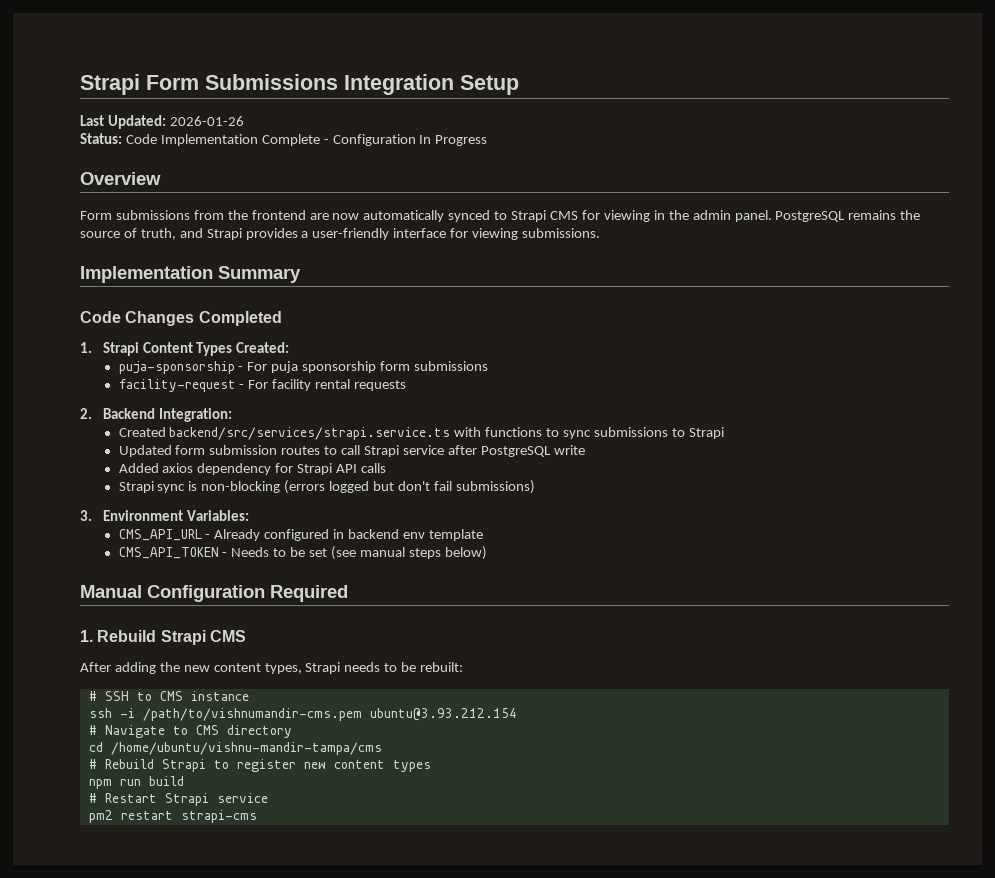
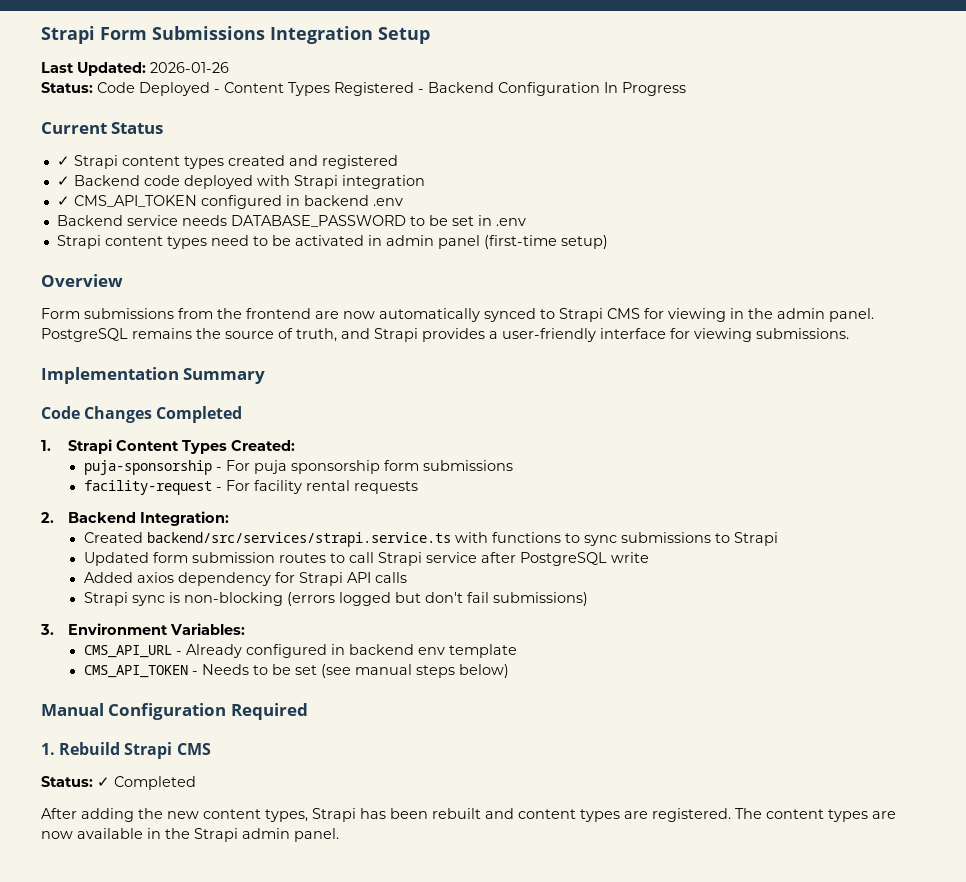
- Status: Code Implementation Complete - Configuration In Progress
+ Status: Code Deployed - Content Types Registered - Backend Configuration In Progress
+ Current Status
+ ✓ Strapi content types created and registered
+ ✓ Backend code deployed with Strapi integration
+ ✓ CMS_API_TOKEN configured in backend .env
+ Backend service needs DATABASE_PASSWORD to be set in .env
+ Strapi content types need to be activated in admin panel (first-time setup)
+ Status: ✓ Completed
- After adding the new content types, Strapi needs to be rebuilt:
- # SSH to CMS instance
- ssh -i /path/to/vishnumandir-cms.pem ubuntu@3.93.212.154
- # Navigate to CMS directory
- cd /home/ubuntu/vishnu-mandir-tampa/cms
- # Rebuild Strapi to register new content types
- npm run build
- # Restart Strapi service
- pm2 restart strapi-cms
+ After adding the new content types, Strapi has been rebuilt and content types are registered. The content types are now available in the Strapi admin panel.

